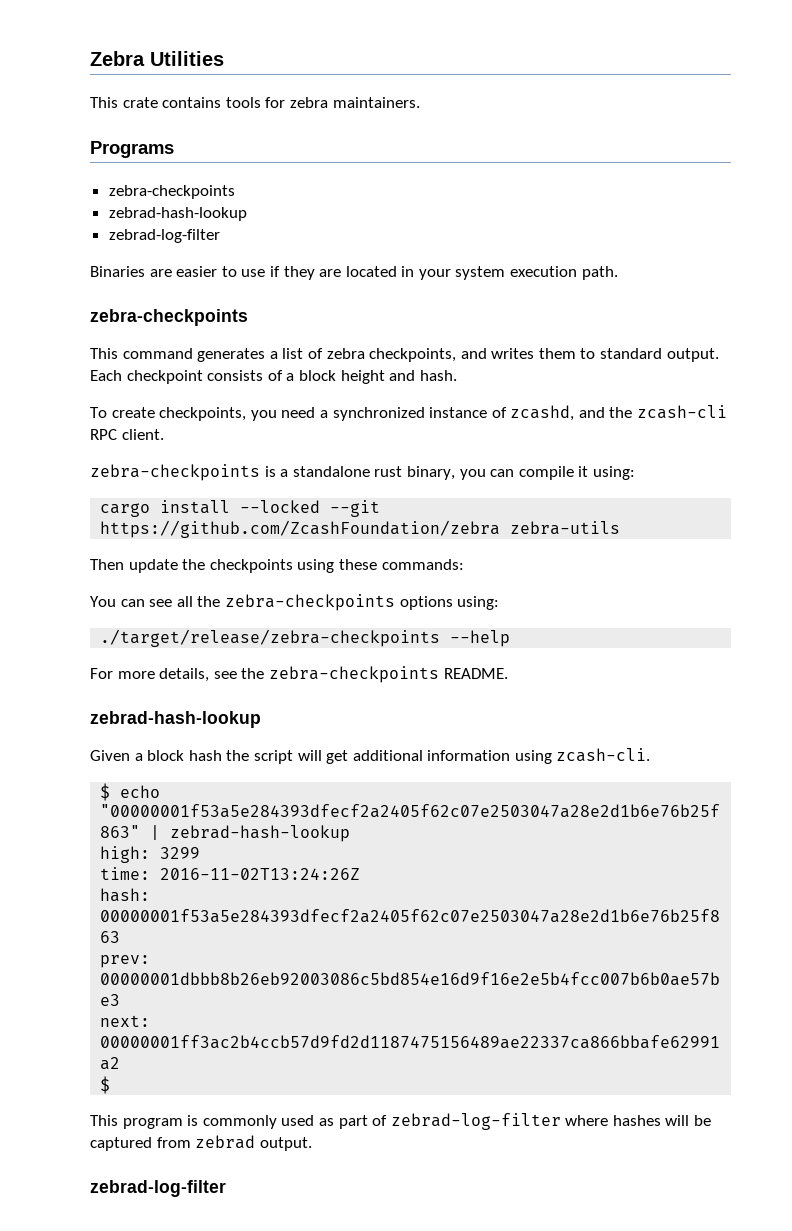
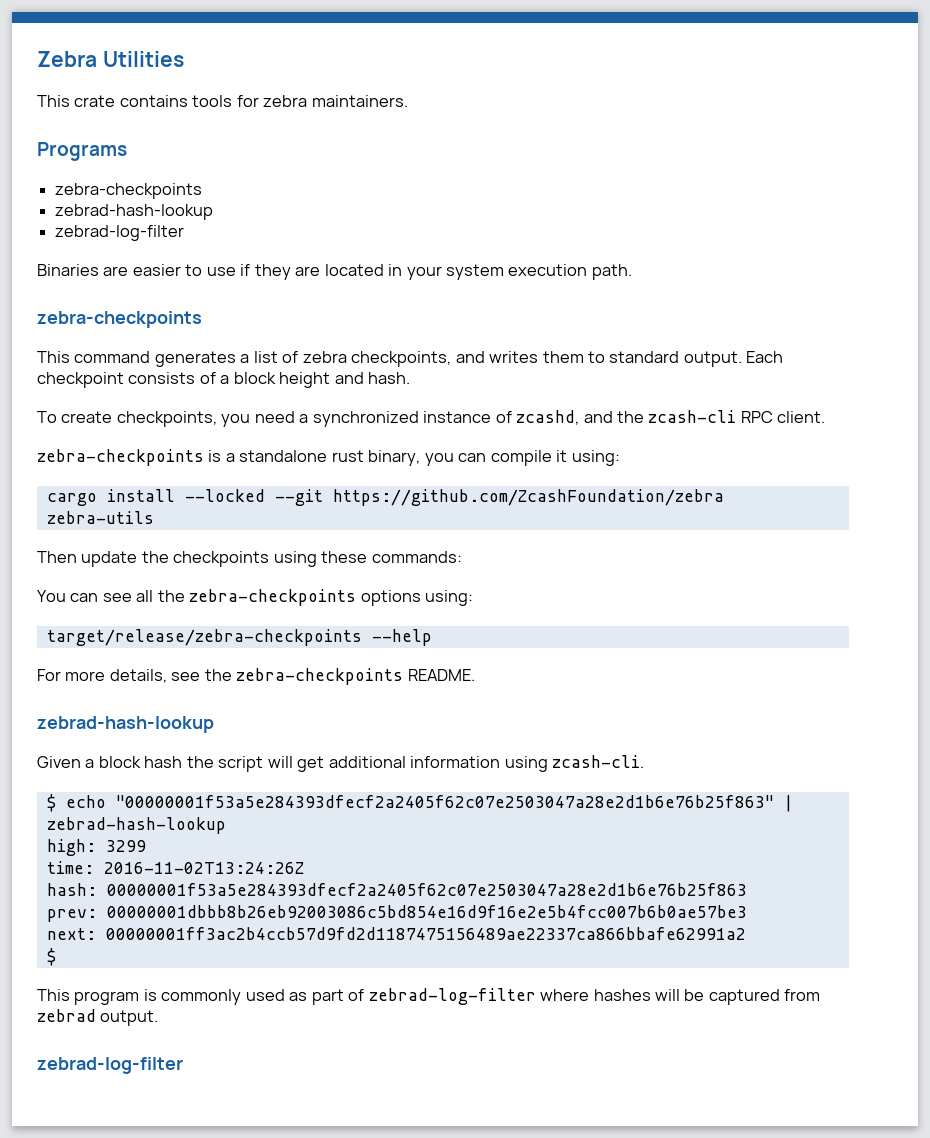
- ./target/release/zebra-checkpoints --help
+ target/release/zebra-checkpoints --help

